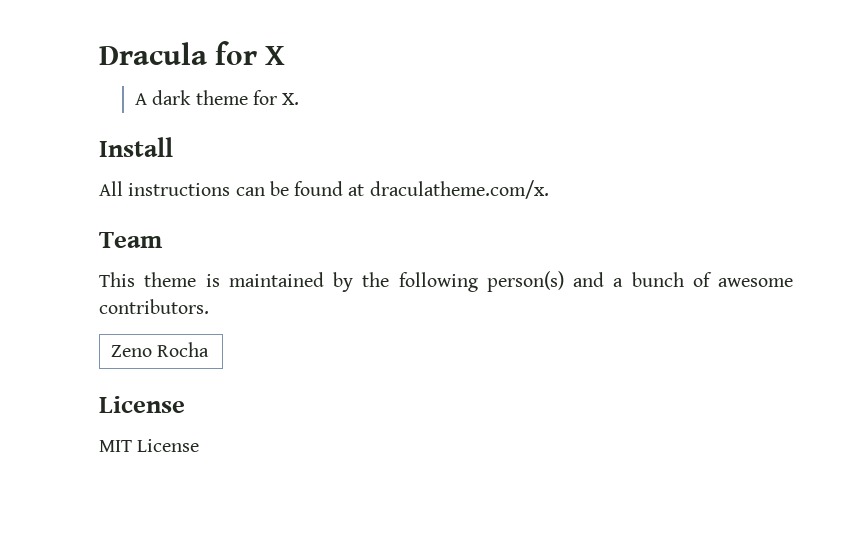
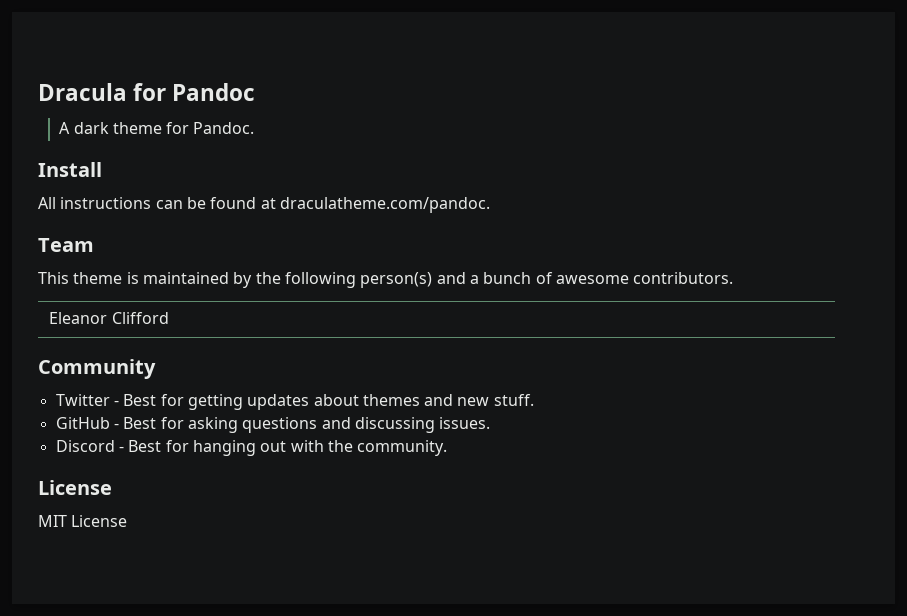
- Dracula for X
+ Dracula for Pandoc
- A dark theme for X.
+ A dark theme for Pandoc.
- All instructions can be found at draculatheme.com/x.
+ All instructions can be found at draculatheme.com/pandoc.
- Zeno Rocha
+ Eleanor Clifford
+ Community
+ Twitter - Best for getting updates about themes and new stuff.
+ GitHub - Best for asking questions and discussing issues.
+ Discord - Best for hanging out with the community.

